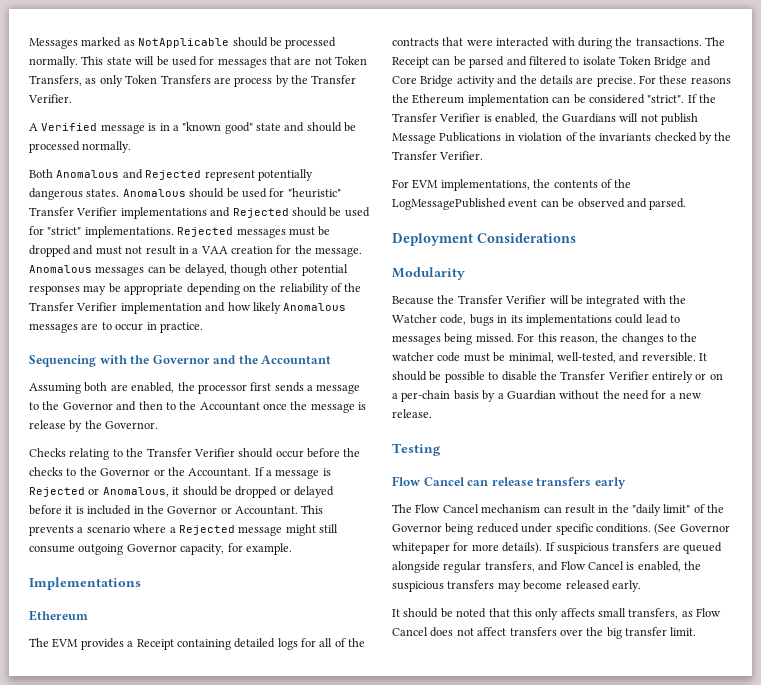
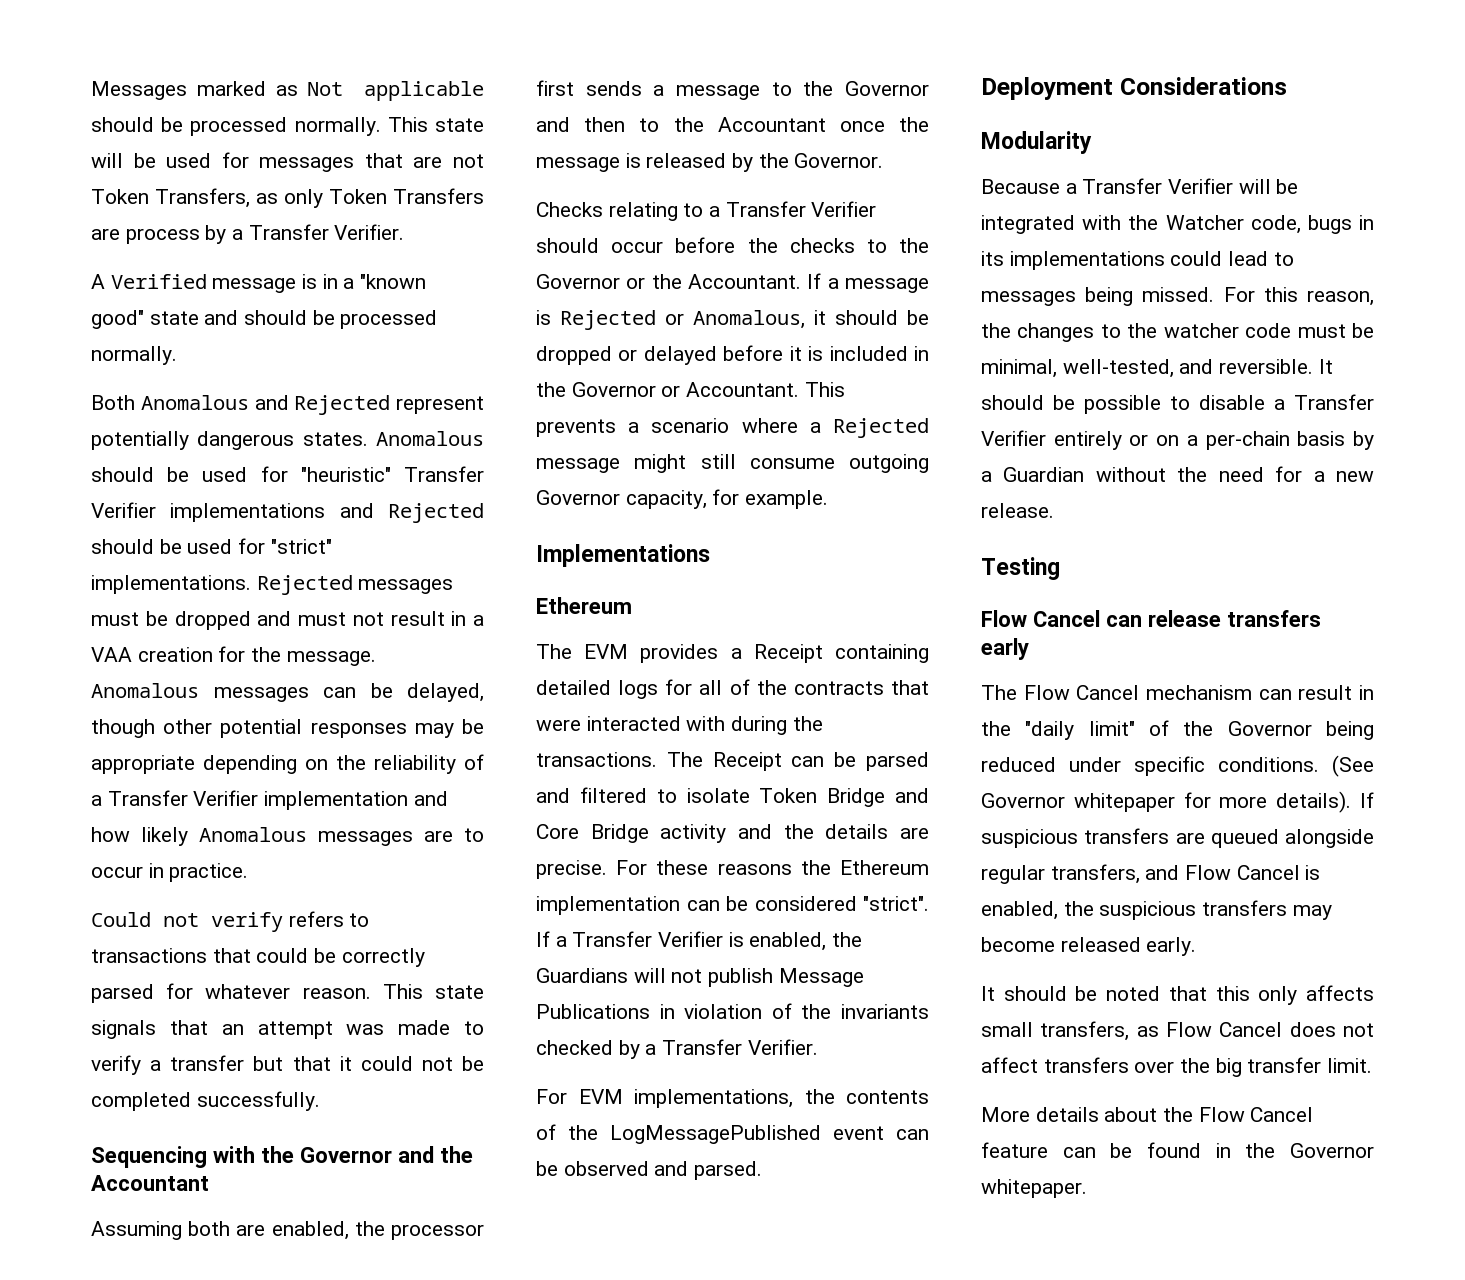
- Messages marked as NotApplicable should be processed normally.
+ Messages marked as Not applicable should be processed normally.
- This state will be used for messages that are not Token Transfers, as only Token Transfers are process by the Transfer Verifier.
+ This state will be used for messages that are not Token Transfers, as only Token Transfers are process by a Transfer Verifier.
- Anomalous messages can be delayed, though other potential responses may be appropriate depending on the reliability of the Transfer Verifier implementation and how likely Anomalous messages are to occur in practice.
+ Anomalous messages can be delayed, though other potential responses may be appropriate depending on the reliability of a Transfer Verifier implementation and how likely Anomalous messages are to occur in practice.
+ Could not verify refers to transactions that could be correctly parsed for whatever reason. This state signals that an attempt was made to verify a transfer but that it could not be completed successfully.
- Assuming both are enabled, the processor first sends a message to the Governor and then to the Accountant once the message is release by the Governor.
+ Assuming both are enabled, the processor first sends a message to the Governor and then to the Accountant once the message is released by the Governor.
- Checks relating to the Transfer Verifier should occur before the checks to the Governor or the Accountant.
+ Checks relating to a Transfer Verifier should occur before the checks to the Governor or the Accountant.
- If the Transfer Verifier is enabled, the Guardians will not publish Message Publications in violation of the invariants checked by the Transfer Verifier.
+ If a Transfer Verifier is enabled, the Guardians will not publish Message Publications in violation of the invariants checked by a Transfer Verifier.
- Because the Transfer Verifier will be integrated with the Watcher code, bugs in its implementations could lead to messages being missed.
+ Because a Transfer Verifier will be integrated with the Watcher code, bugs in its implementations could lead to messages being missed.
- It should be possible to disable the Transfer Verifier entirely or on a per-chain basis by a Guardian without the need for a new release.
+ It should be possible to disable a Transfer Verifier entirely or on a per-chain basis by a Guardian without the need for a new release.
+ More details about the Flow Cancel feature can be found in the Governor whitepaper.

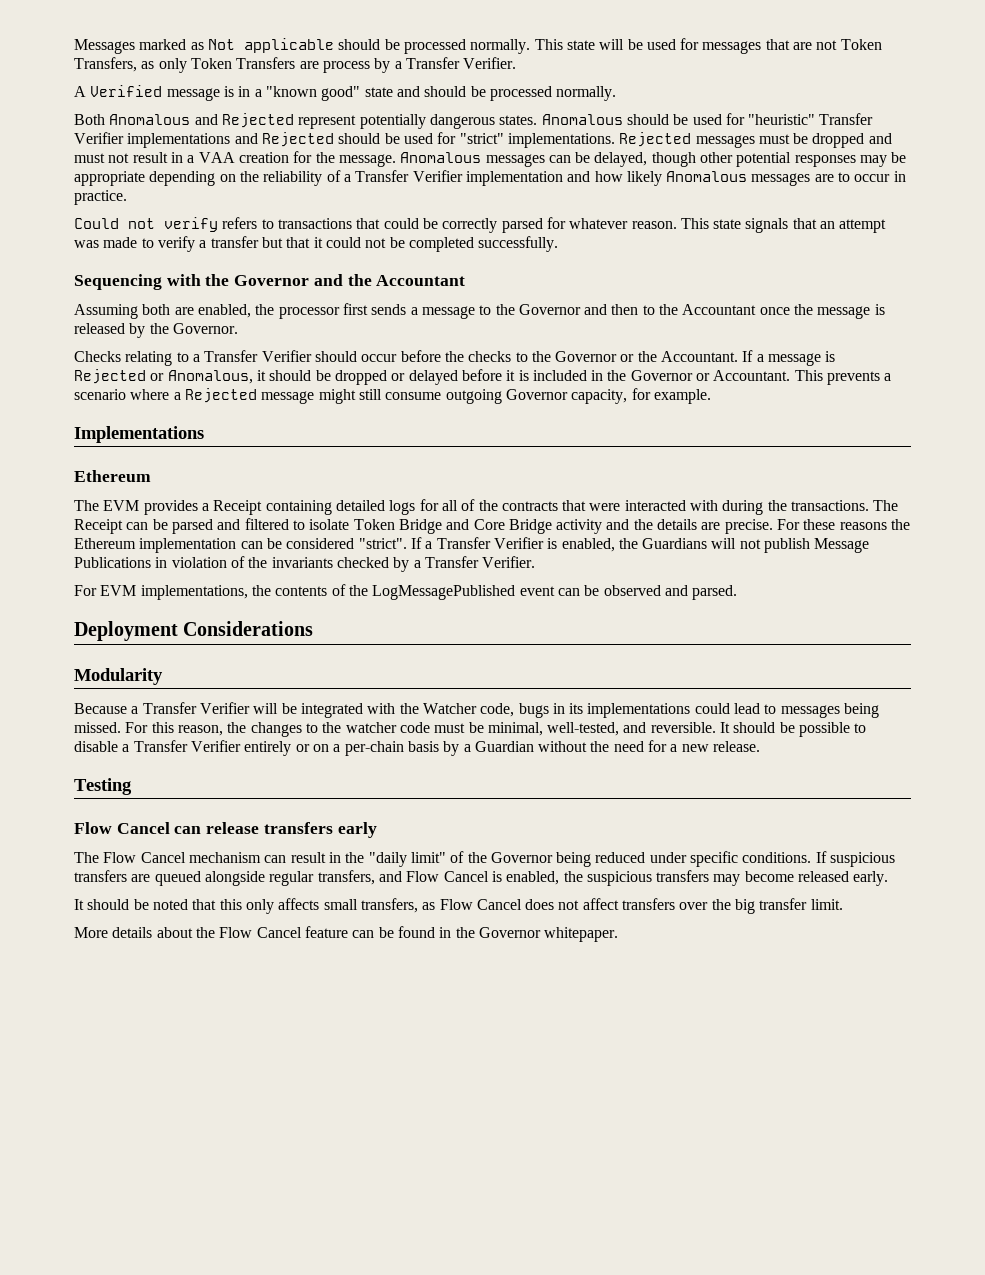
- (See Governor whitepaper for more details).

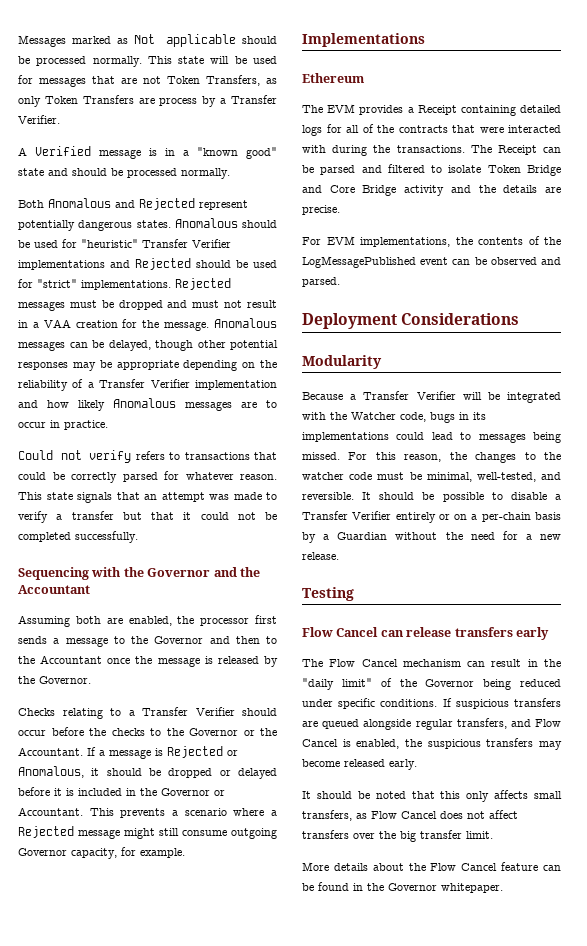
- For these reasons the Ethereum implementation can be considered "strict". If a Transfer Verifier is enabled, the Guardians will not publish Message Publications in violation of the invariants checked by a Transfer Verifier.

